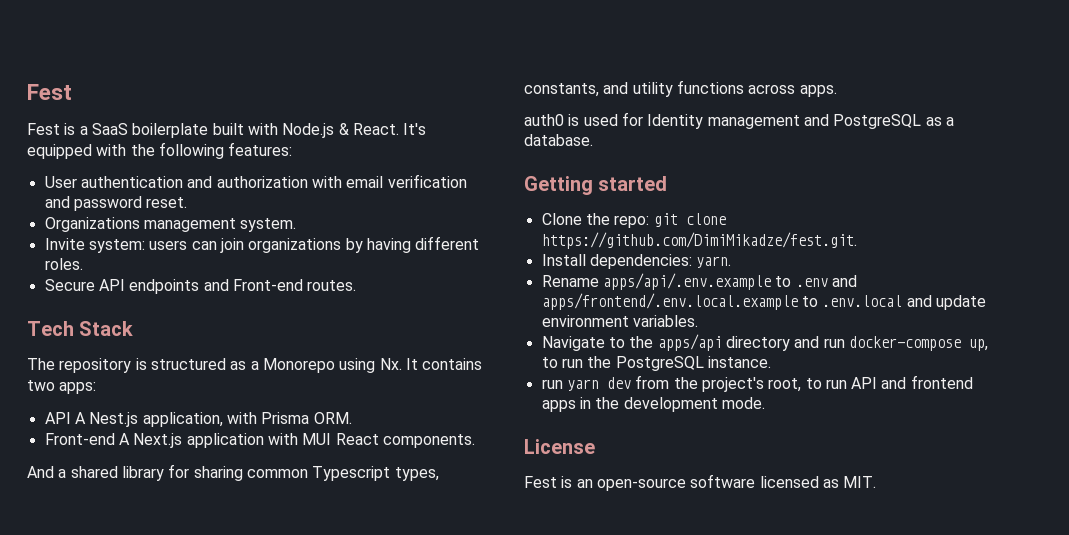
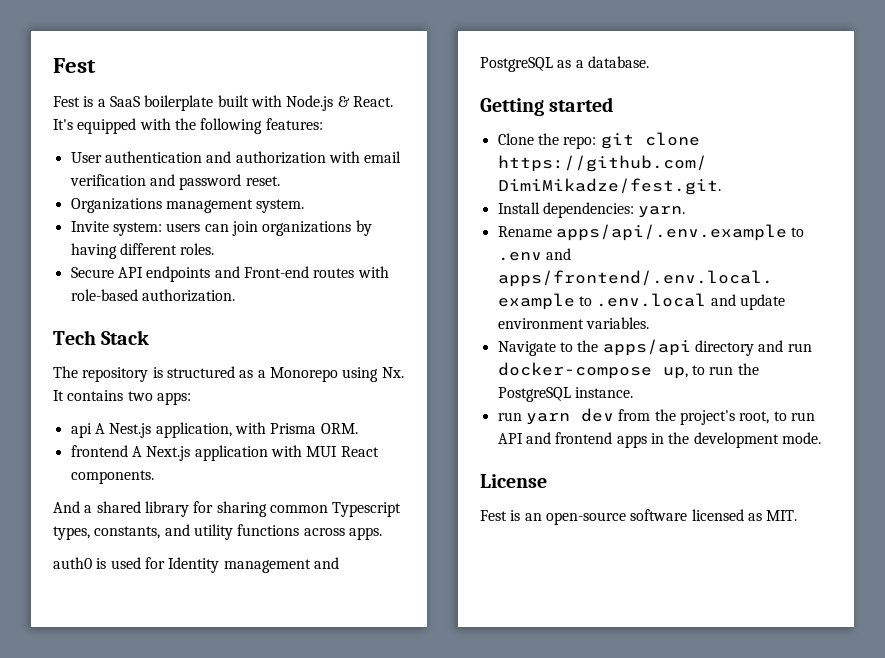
- Secure API endpoints and Front-end routes.
+ Secure API endpoints and Front-end routes with role-based authorization.
- API A Nest.js application, with Prisma ORM.
+ api A Nest.js application, with Prisma ORM.
- Front-end A Next.js application with MUI React components.
+ frontend A Next.js application with MUI React components.

